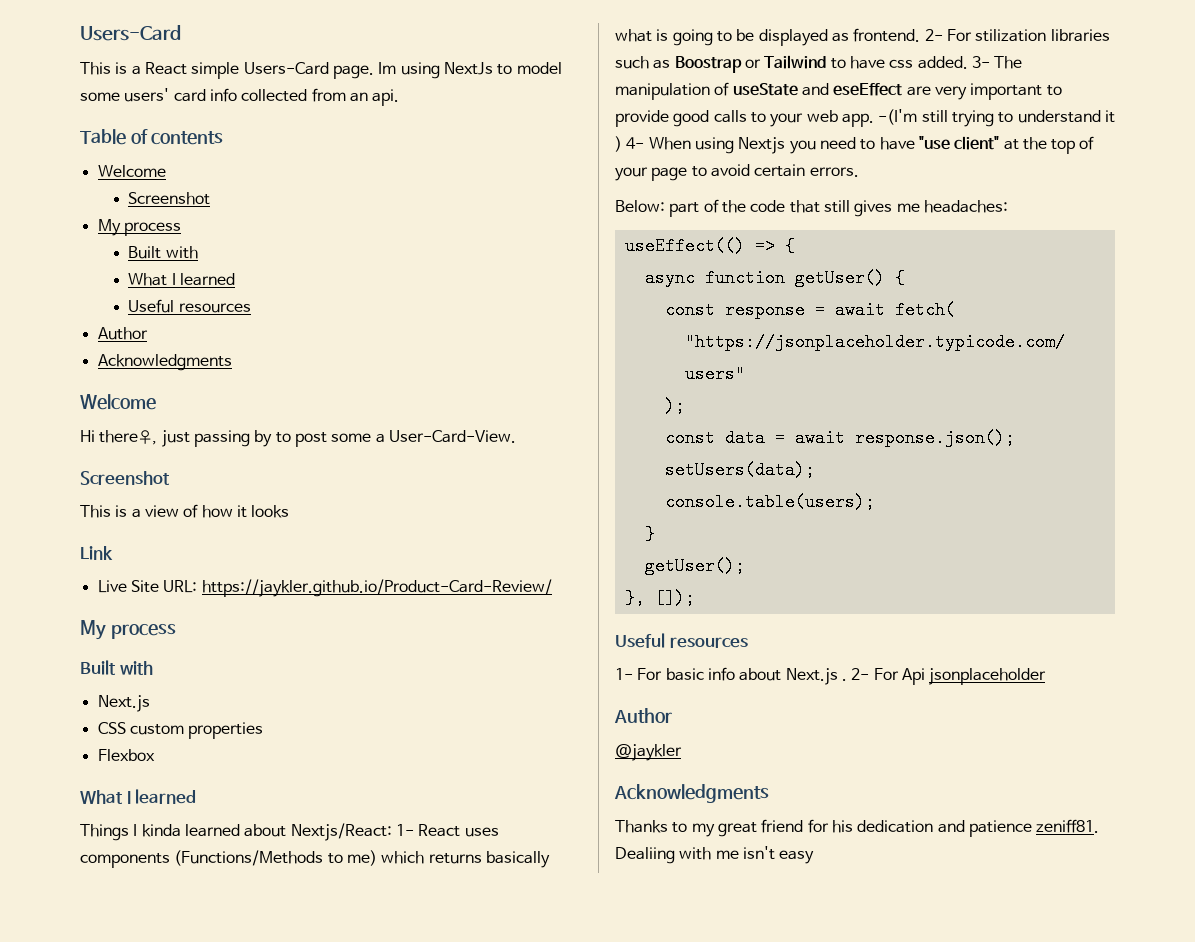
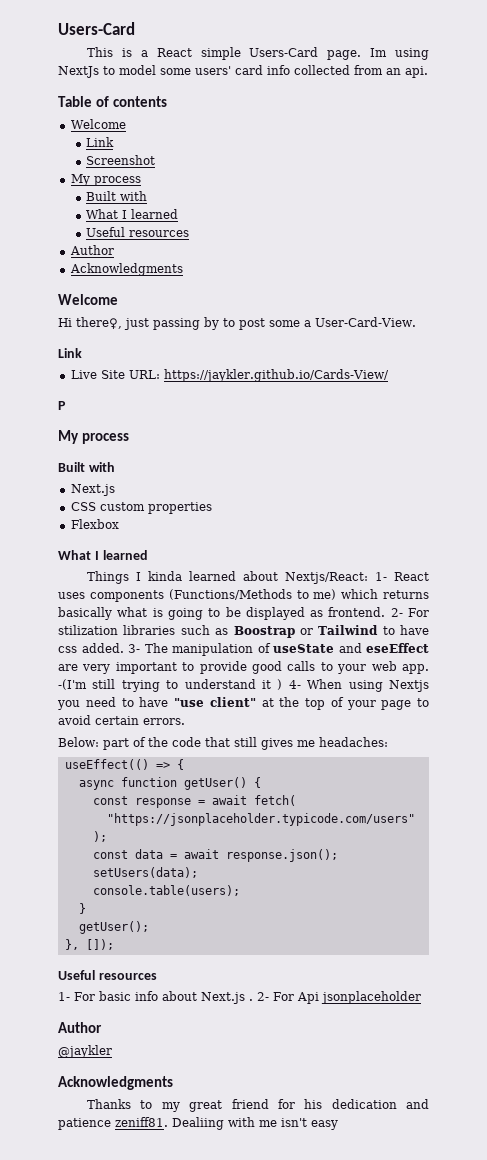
  Table of contents
  Welcome
+ Link
  Hi there♀, just passing by to post some a User-Card-View.
- Screenshot
- This is a view of how it looks
- Live Site URL: https://jaykler.github.io/Product-Card-Review/
+ Live Site URL: https://jaykler.github.io/Cards-View/
+ P

